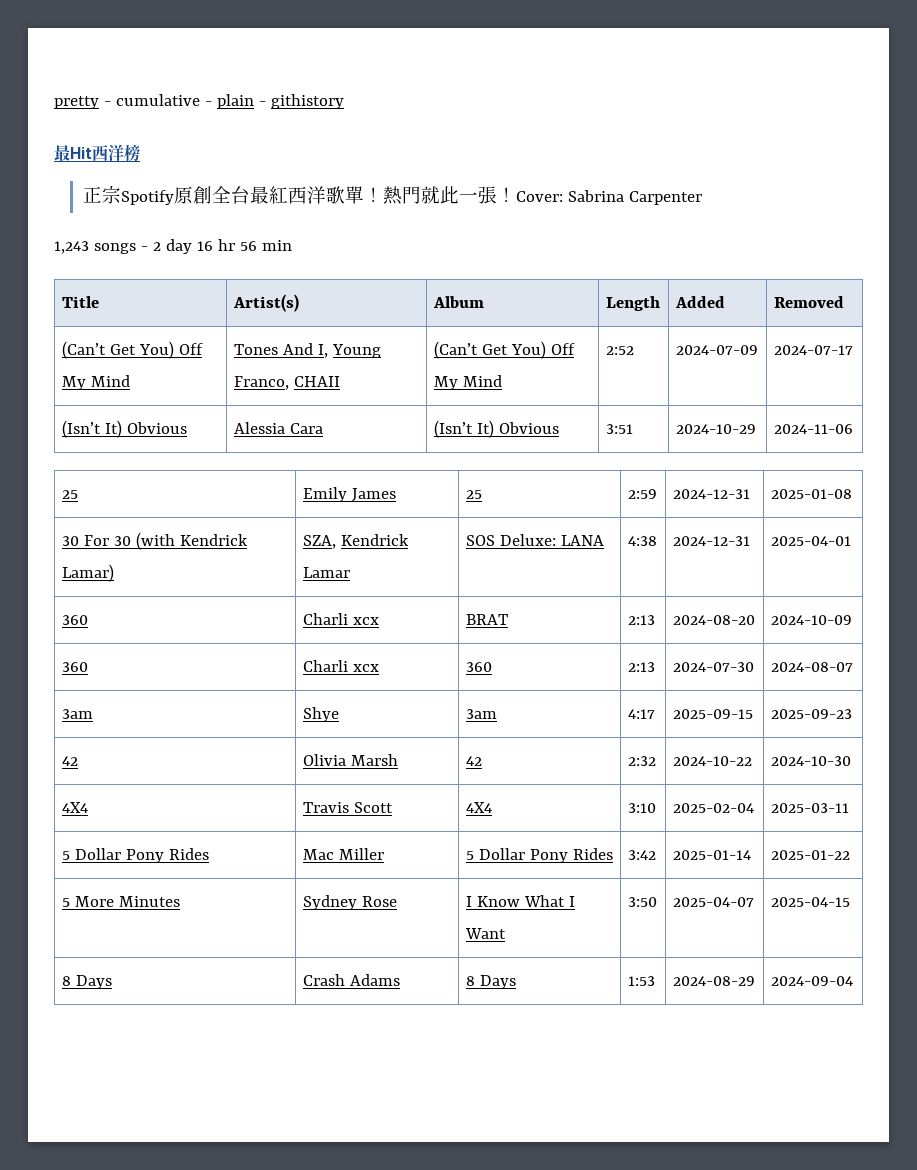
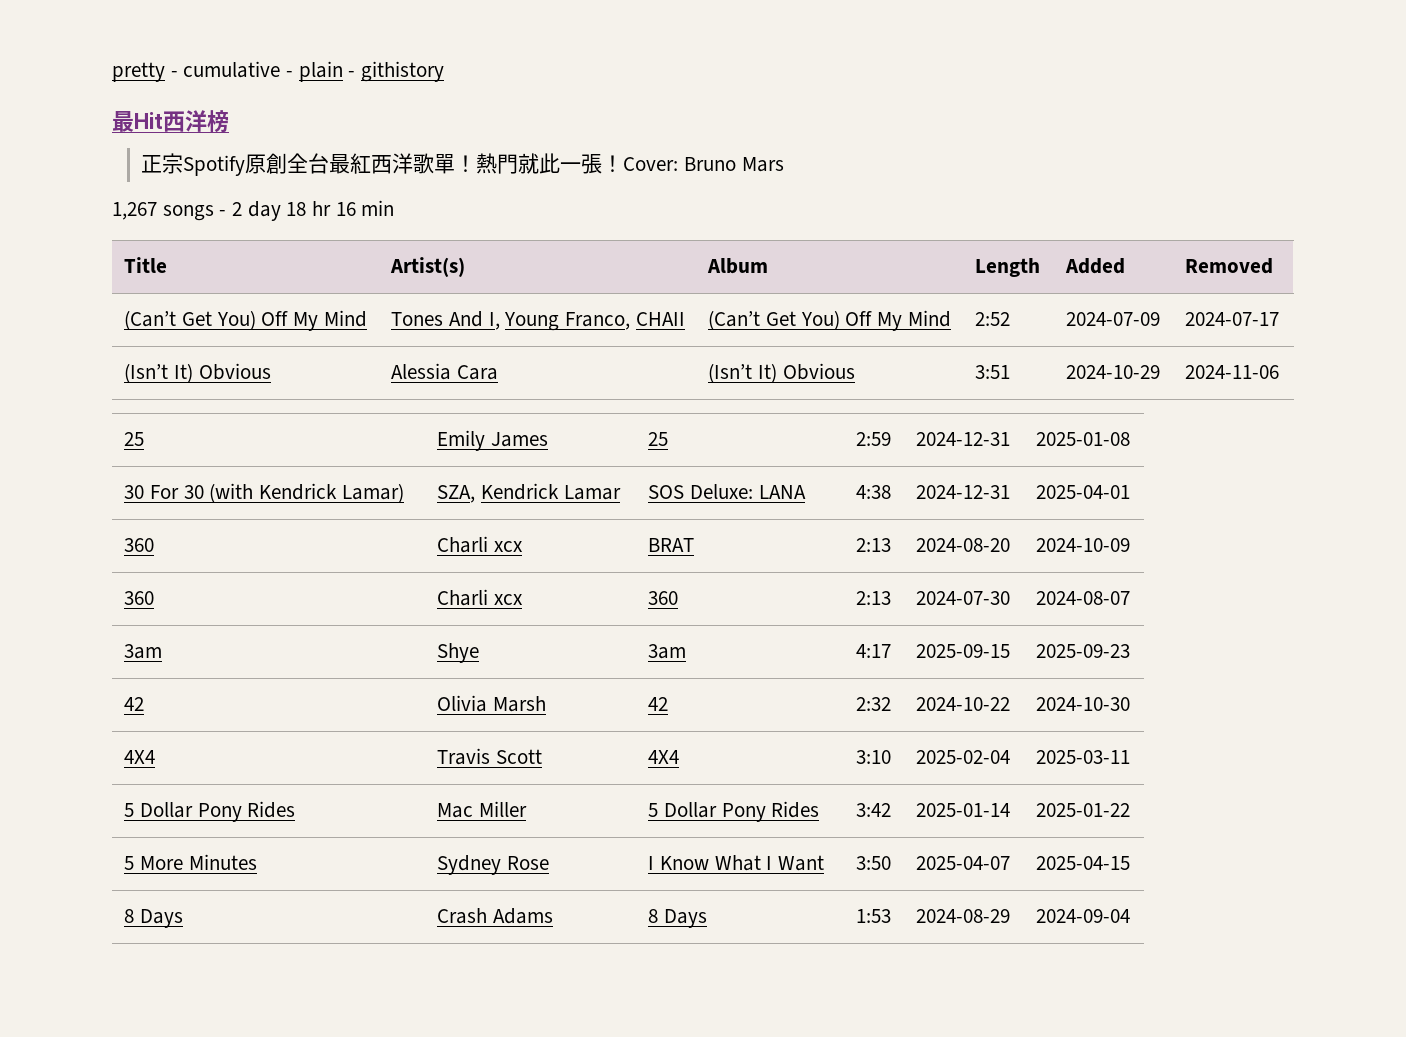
- Cover: Sabrina Carpenter
- 1,243 songs - 2 day 16 hr 56 min
+ Cover: Bruno Mars
+ 1,267 songs - 2 day 18 hr 16 min

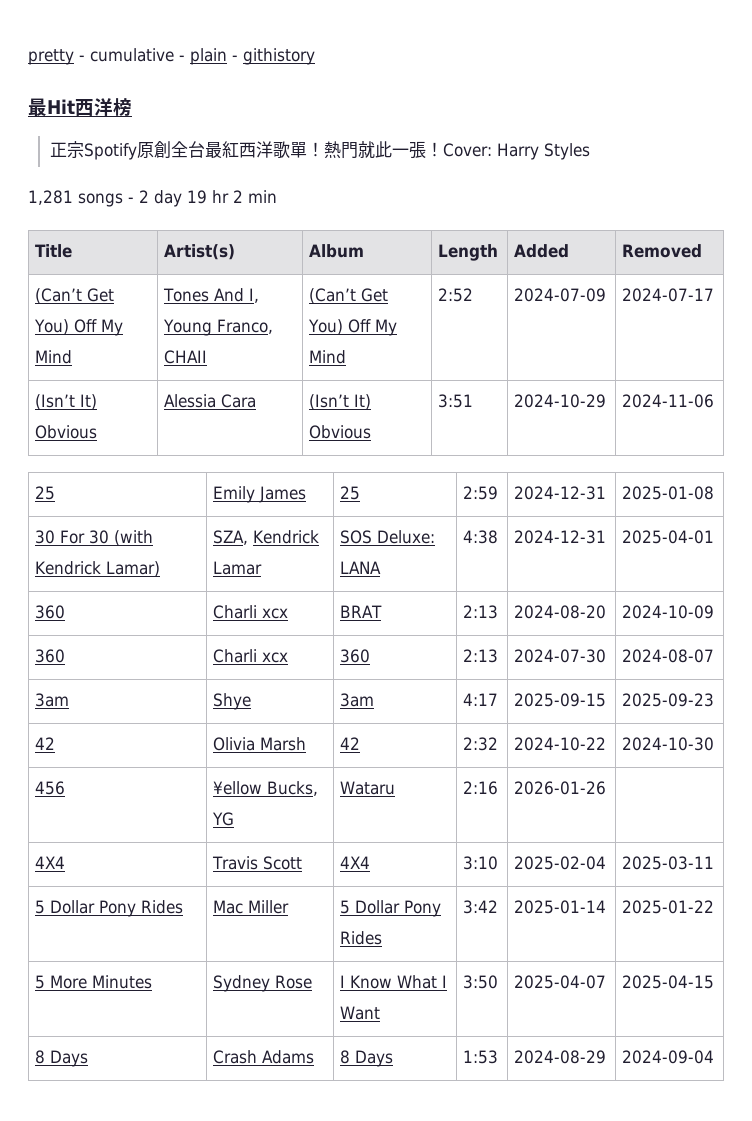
- Cover: Bruno Mars
- 1,267 songs - 2 day 18 hr 16 min
+ Cover: Harry Styles
+ 1,281 songs - 2 day 19 hr 2 min
+ 456 | ¥ellow Bucks, YG | Wataru | 2:16 | 2026-01-26 |

